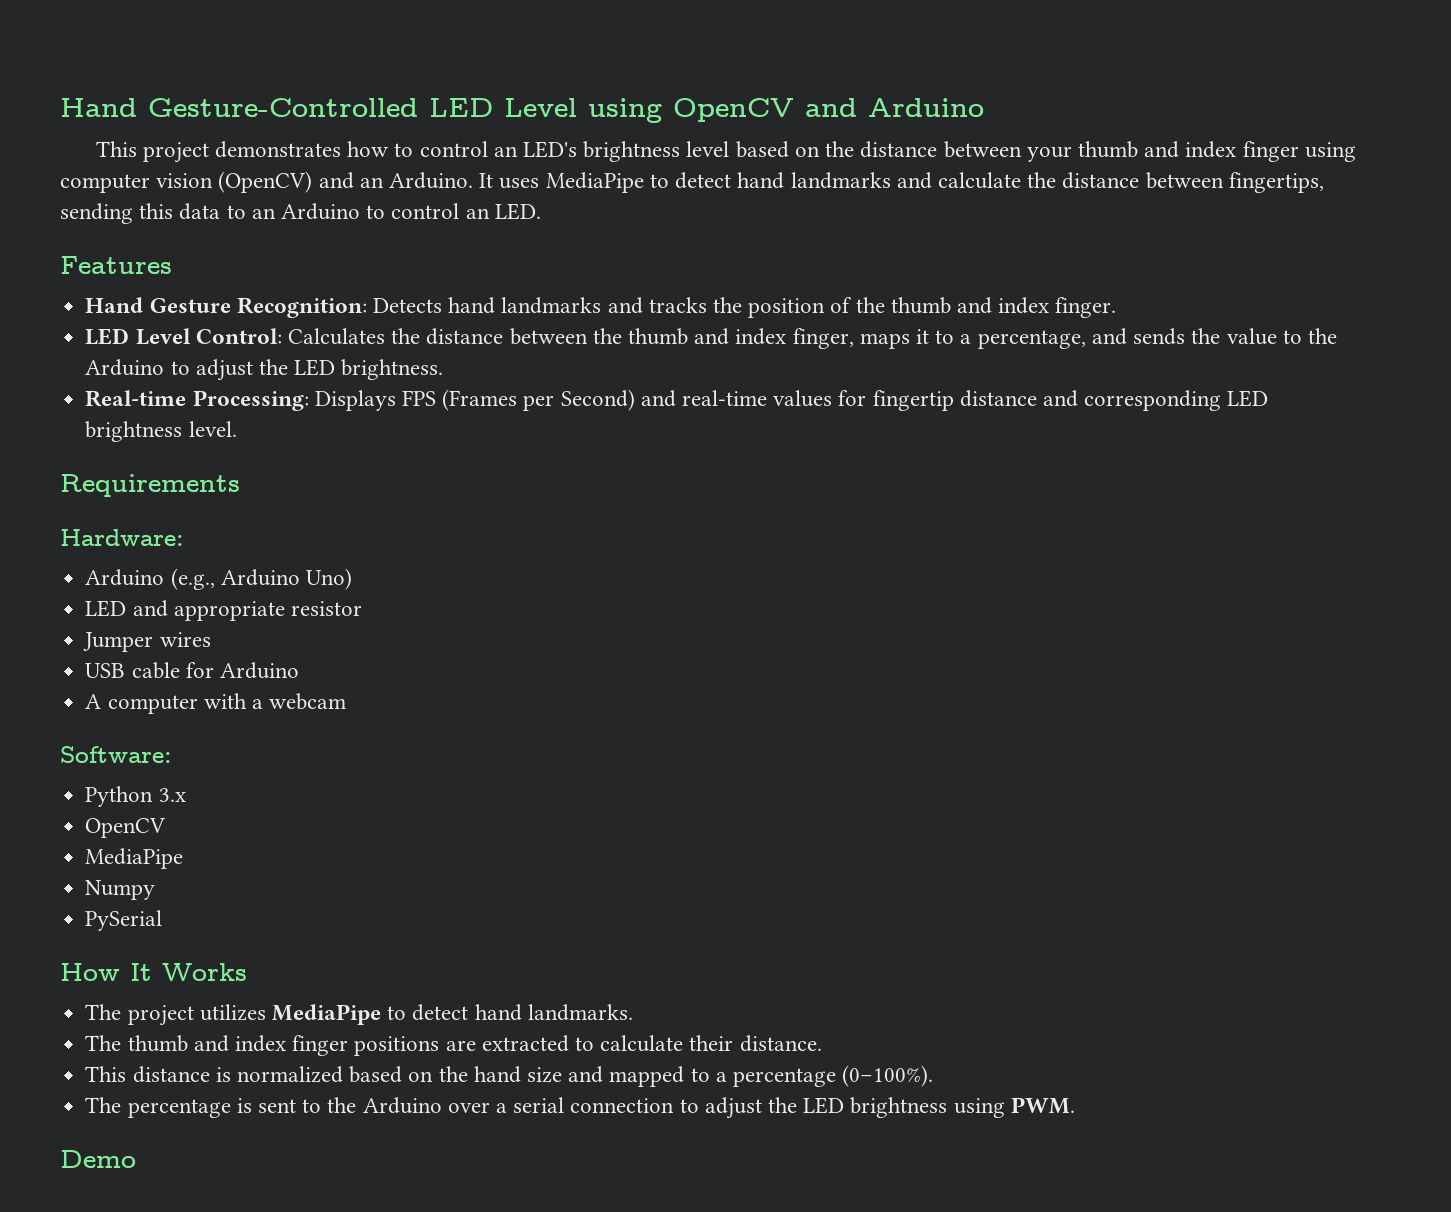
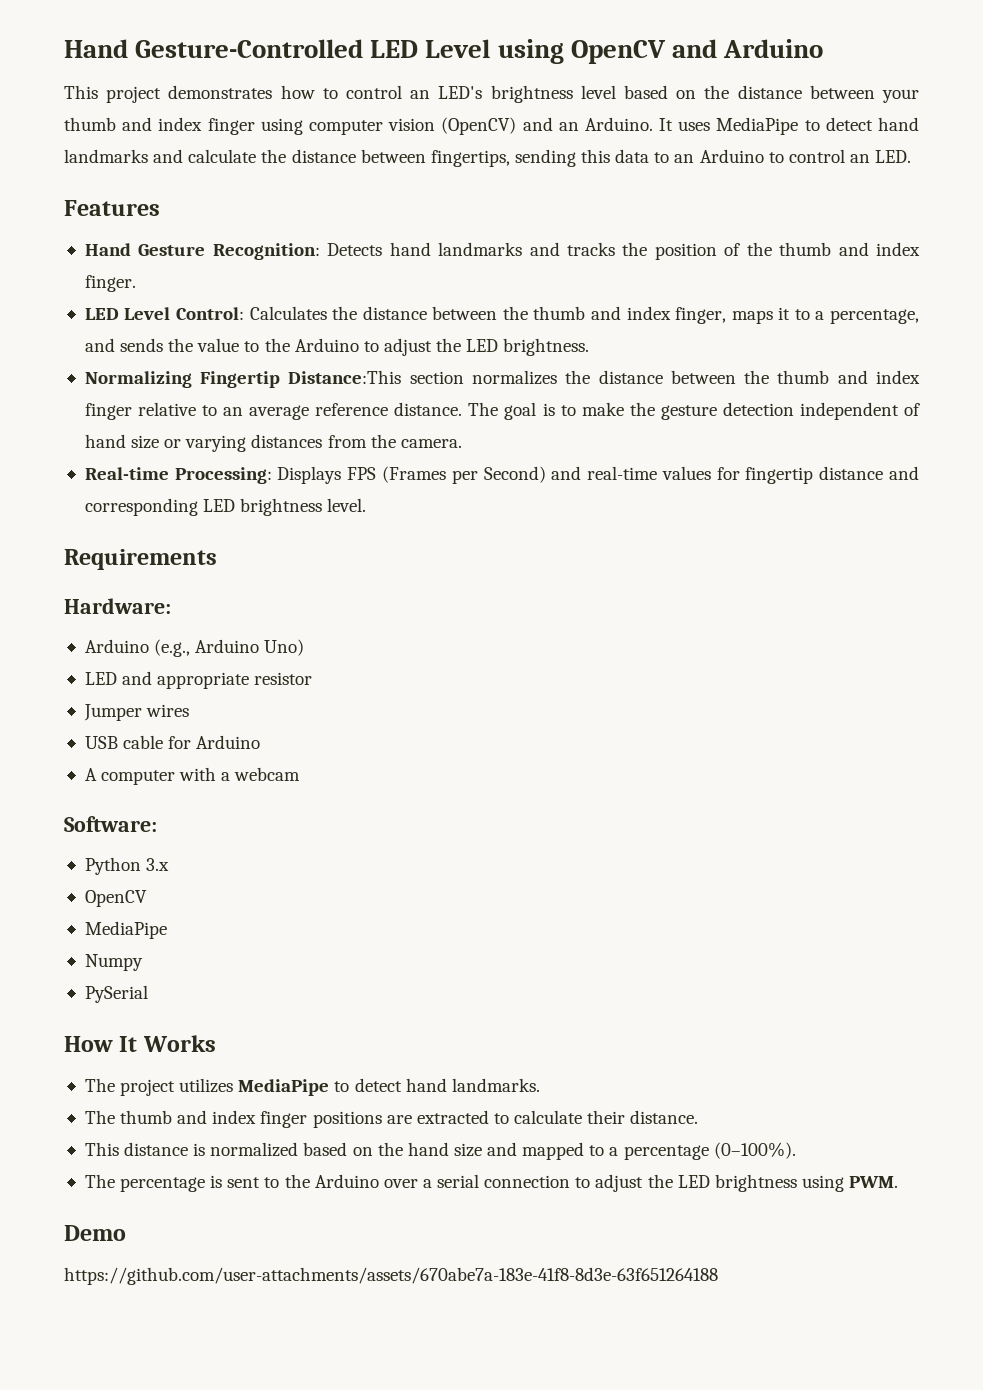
+ Normalizing Fingertip Distance:This section normalizes the distance between the thumb and index finger relative to an average reference distance. The goal is to make the gesture detection independent of hand size or varying distances from the camera.
+ https://github.com/user-attachments/assets/670abe7a-183e-41f8-8d3e-63f651264188

